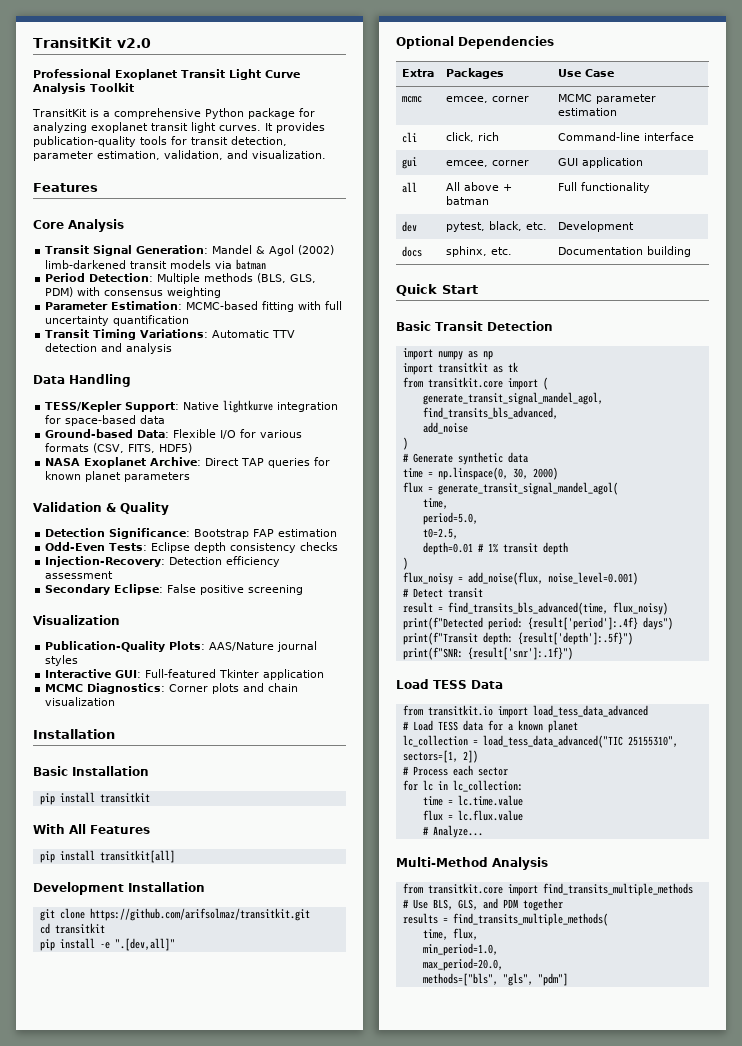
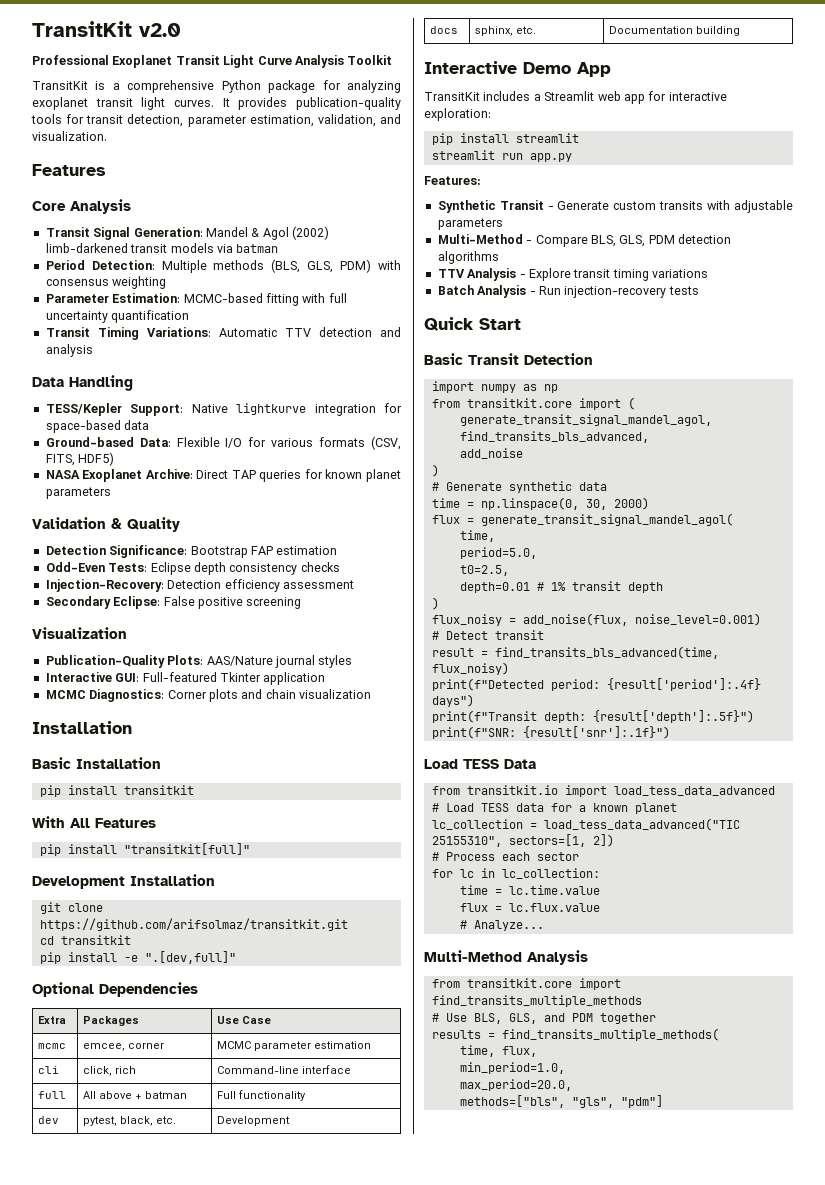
- pip install transitkit[all]
+ pip install "transitkit[full]"
- pip install -e ".[dev,all]"
+ pip install -e ".[dev,full]"
- gui | emcee, corner | GUI application
- all | All above + batman | Full functionality
+ full | All above + batman | Full functionality
+ Interactive Demo App
+ TransitKit includes a Streamlit web app for interactive exploration:
+ pip install streamlit
+ streamlit run app.py
+ Features:
+ Synthetic Transit - Generate custom transits with adjustable parameters
+ Multi-Method - Compare BLS, GLS, PDM detection algorithms
+ TTV Analysis - Explore transit timing variations
+ Batch Analysis - Run injection-recovery tests
- import transitkit as tk

